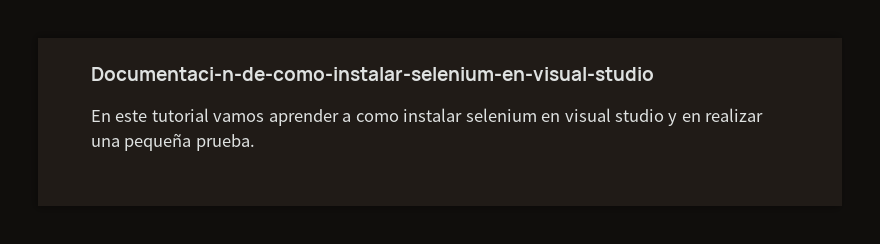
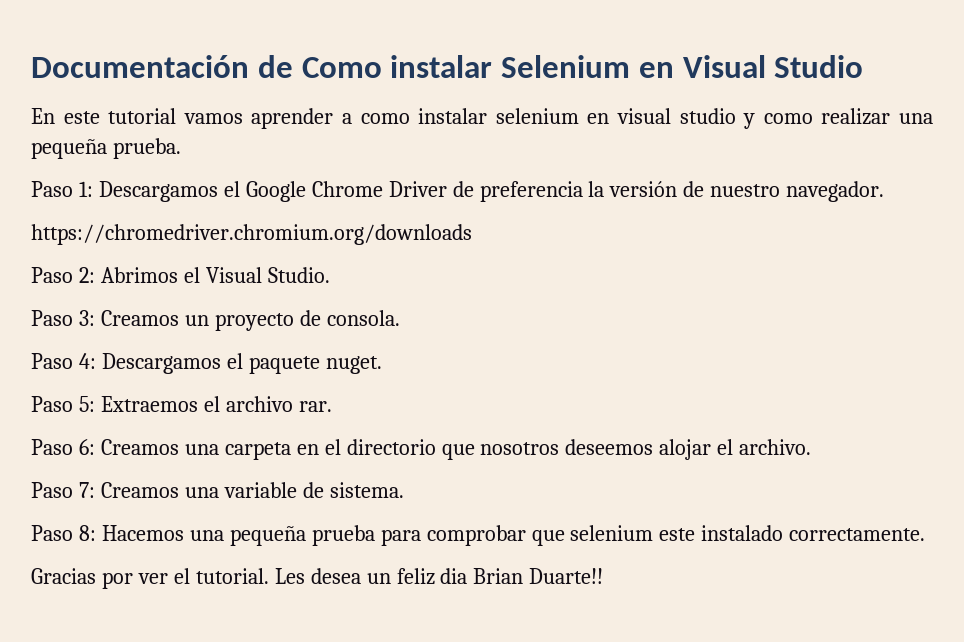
- Documentaci-n-de-como-instalar-selenium-en-visual-studio
+ Documentación de Como instalar Selenium en Visual Studio
- En este tutorial vamos aprender a como instalar selenium en visual studio y en realizar una pequeña prueba.
+ En este tutorial vamos aprender a como instalar selenium en visual studio y como realizar una pequeña prueba.
+ Paso 1: Descargamos el Google Chrome Driver de preferencia la versión de nuestro navegador.
+ https://chromedriver.chromium.org/downloads
+ Paso 2: Abrimos el Visual Studio.
+ Paso 3: Creamos un proyecto de consola.
+ Paso 4: Descargamos el paquete nuget.
+ Paso 5: Extraemos el archivo rar.
+ Paso 6: Creamos una carpeta en el directorio que nosotros deseemos alojar el archivo.
+ Paso 7: Creamos una variable de sistema.
+ Paso 8: Hacemos una pequeña prueba para comprobar que selenium este instalado correctamente.
+ Gracias por ver el tutorial. Les desea un feliz dia Brian Duarte!!

